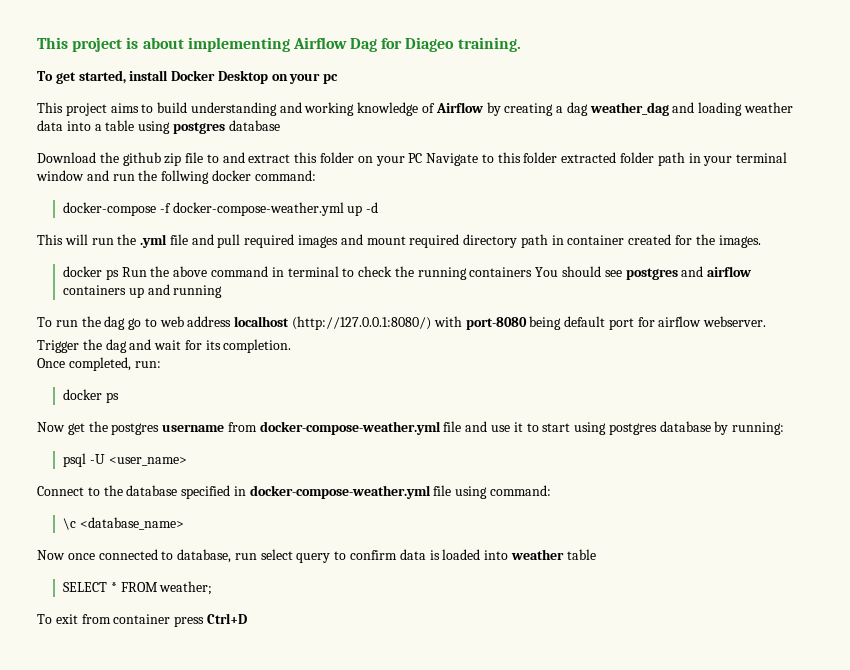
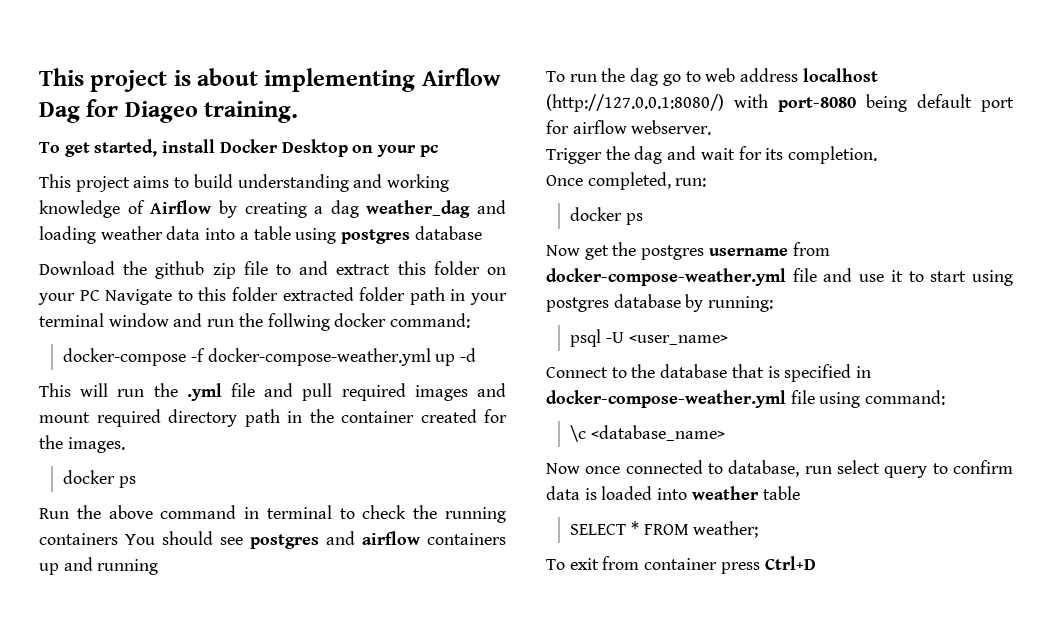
- This will run the .yml file and pull required images and mount required directory path in container created for the images.
- docker ps Run the above command in terminal to check the running containers You should see postgres and airflow containers up and running
+ This will run the .yml file and pull required images and mount required directory path in the container created for the images.
+ docker ps
+ Run the above command in terminal to check the running containers You should see postgres and airflow containers up and running
- Connect to the database specified in docker-compose-weather.yml file using command:
+ Connect to the database that is specified in docker-compose-weather.yml file using command:

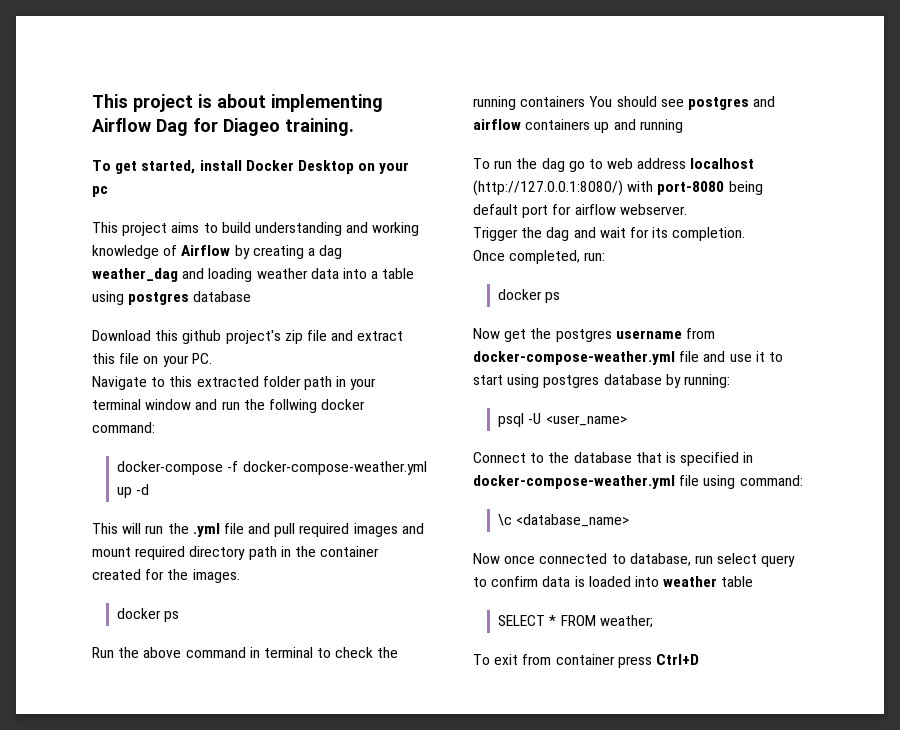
- Download the github zip file to and extract this folder on your PC Navigate to this folder extracted folder path in your terminal window and run the follwing docker command:
+ Download this github project's zip file and extract this file on your PC.
+ Navigate to this extracted folder path in your terminal window and run the follwing docker command:

